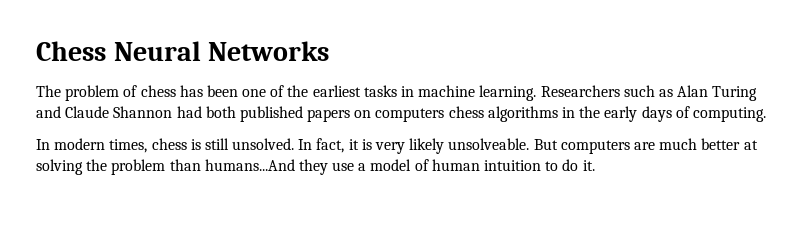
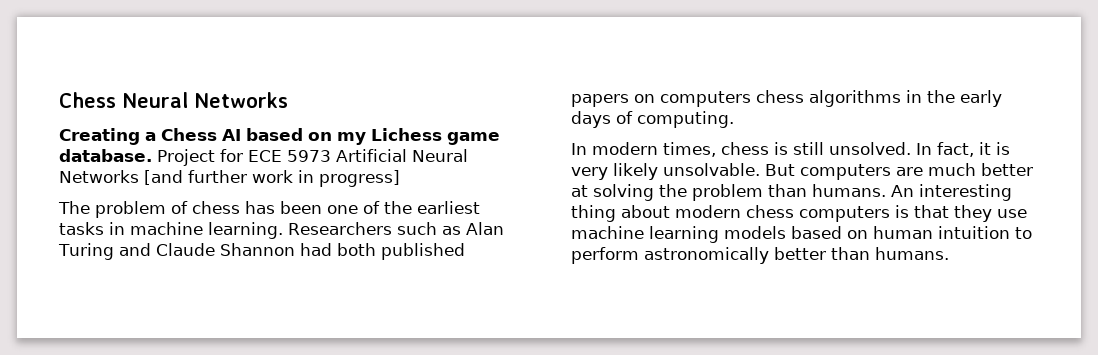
+ Creating a Chess AI based on my Lichess game database. Project for ECE 5973 Artificial Neural Networks [and further work in progress]
- In fact, it is very likely unsolveable.
+ In fact, it is very likely unsolvable.
- But computers are much better at solving the problem than humans...And they use a model of human intuition to do it.
+ But computers are much better at solving the problem than humans. An interesting thing about modern chess computers is that they use machine learning models based on human intuition to perform astronomically better than humans.

